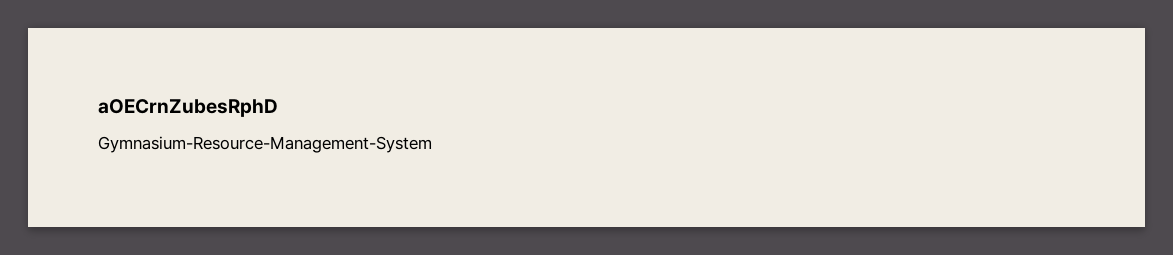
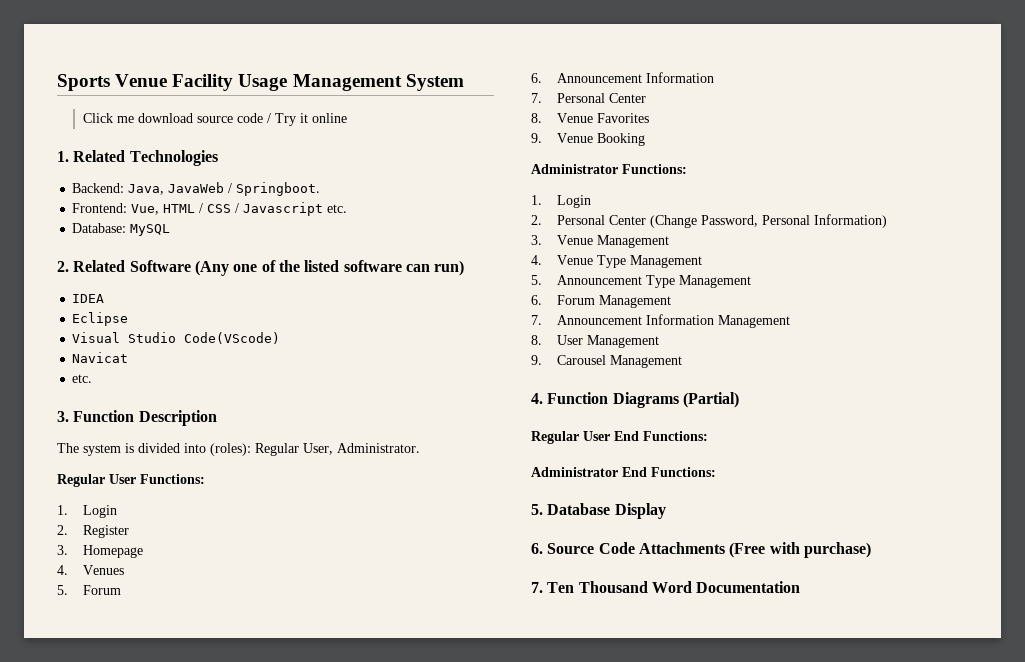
- aOECrnZubesRphD
- Gymnasium-Resource-Management-System
+ Sports Venue Facility Usage Management System
+ Click me download source code / Try it online
+ 1. Related Technologies
+ Backend: Java, JavaWeb / Springboot.
+ Frontend: Vue, HTML / CSS / Javascript etc.
+ Database: MySQL
+ 2. Related Software (Any one of the listed software can run)
+ IDEA
+ Eclipse
+ Visual Studio Code(VScode)
+ Navicat
+ etc.
+ 3. Function Description
+ The system is divided into (roles): Regular User, Administrator.
+ Regular User Functions:
+ 1. Login
+ 2. Register
+ 3. Homepage
+ 4. Venues
+ 5. Forum
+ 6. Announcement Information
+ 7. Personal Center
+ 8. Venue Favorites
+ 9. Venue Booking
+ Administrator Functions:
+ 1. Login
+ 2. Personal Center (Change Password, Personal Information)
+ 3. Venue Management
+ 4. Venue Type Management
+ 5. Announcement Type Management
+ 6. Forum Management
+ 7. Announcement Information Management
+ 8. User Management
+ 9. Carousel Management
+ 4. Function Diagrams (Partial)
+ Regular User End Functions:
+ Administrator End Functions:
+ 5. Database Display
+ 6. Source Code Attachments (Free with purchase)
+ 7. Ten Thousand Word Documentation

